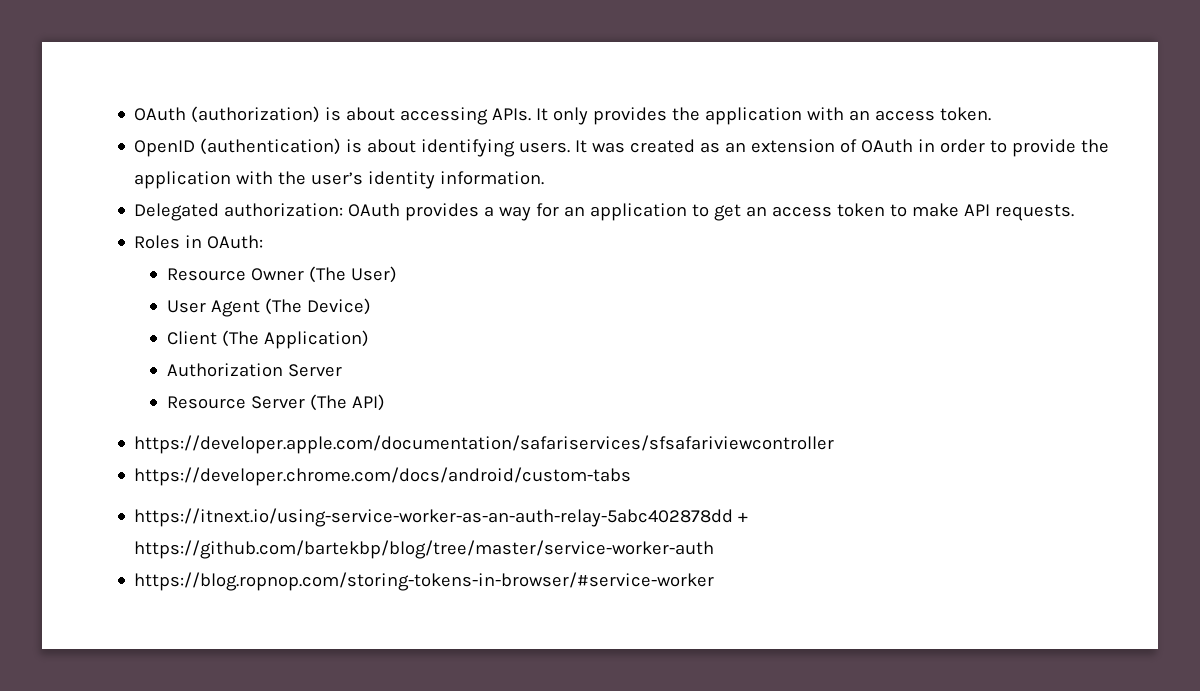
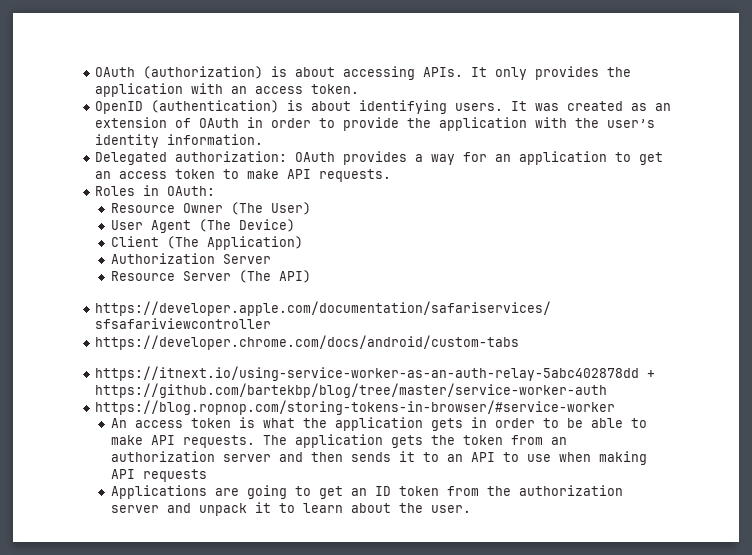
+ An access token is what the application gets in order to be able to make API requests. The application gets the token from an authorization server and then sends it to an API to use when making API requests
+ Applications are going to get an ID token from the authorization server and unpack it to learn about the user.

